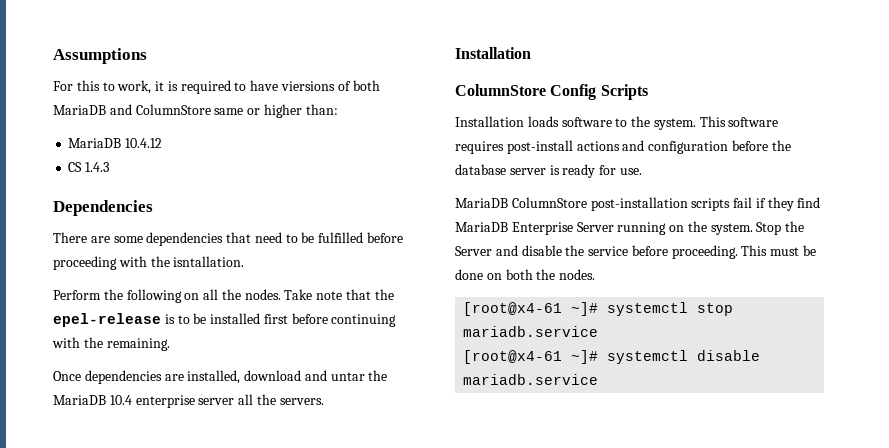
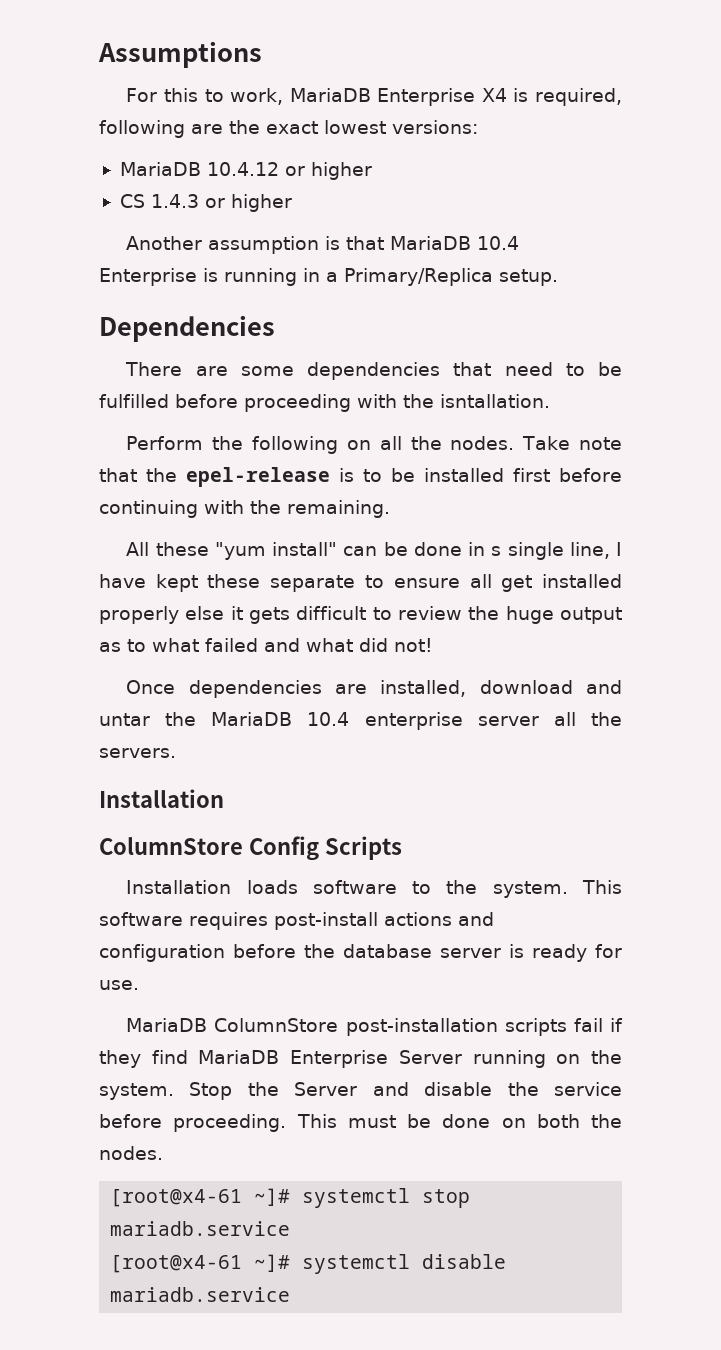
- For this to work, it is required to have viersions of both MariaDB and ColumnStore same or higher than:
+ For this to work, MariaDB Enterprise X4 is required, following are the exact lowest versions:
- MariaDB 10.4.12
+ MariaDB 10.4.12 or higher
- CS 1.4.3
+ CS 1.4.3 or higher
+ Another assumption is that MariaDB 10.4 Enterprise is running in a Primary/Replica setup.
+ All these "yum install" can be done in s single line, I have kept these separate to ensure all get installed properly else it gets difficult to review the huge output as to what failed and what did not!

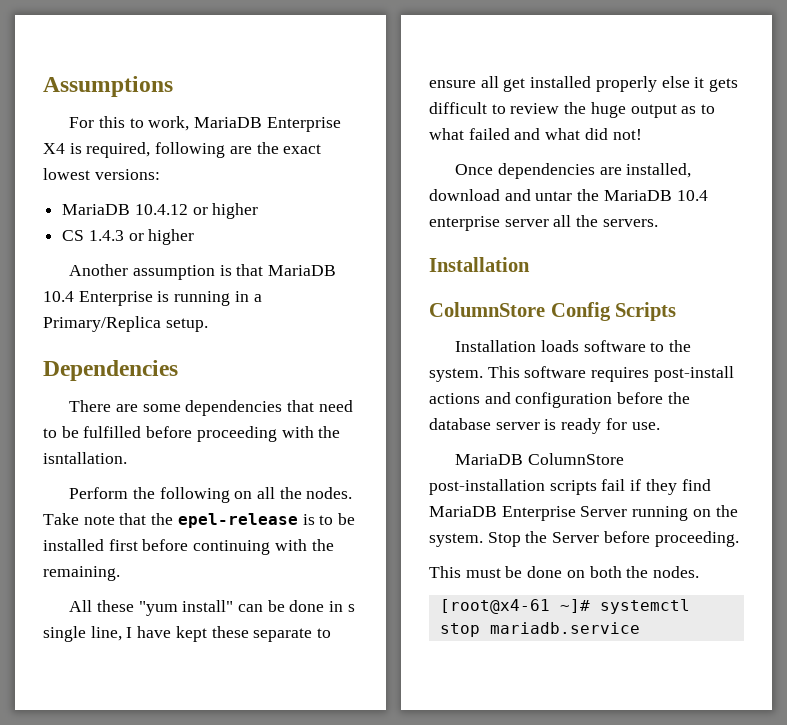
- Stop the Server and disable the service before proceeding. This must be done on both the nodes.
+ Stop the Server before proceeding.
+ This must be done on both the nodes.
- [root@x4-61 ~]# systemctl disable mariadb.service

